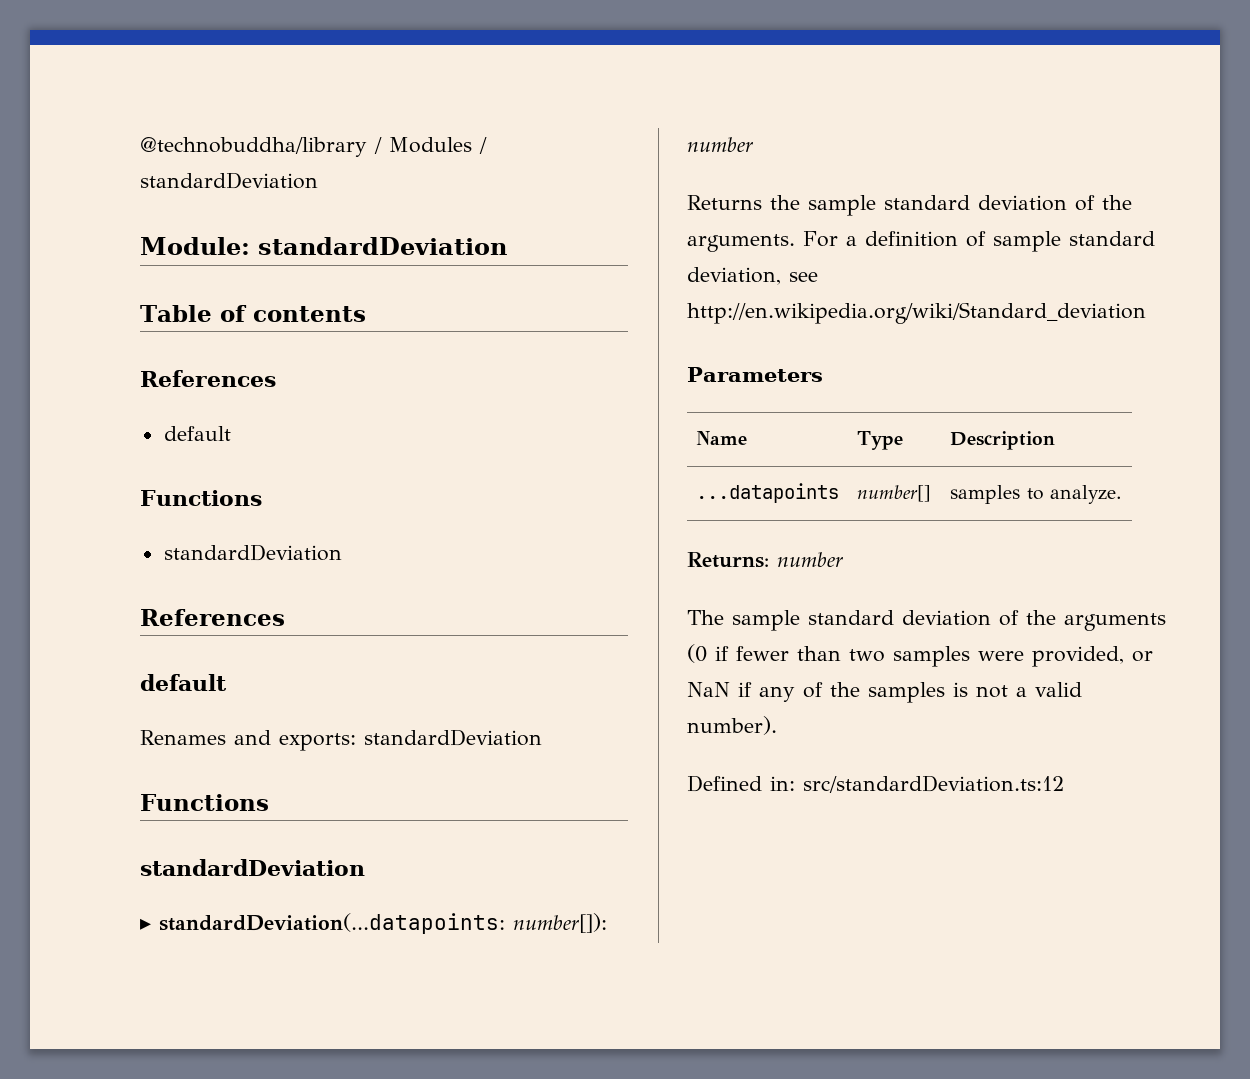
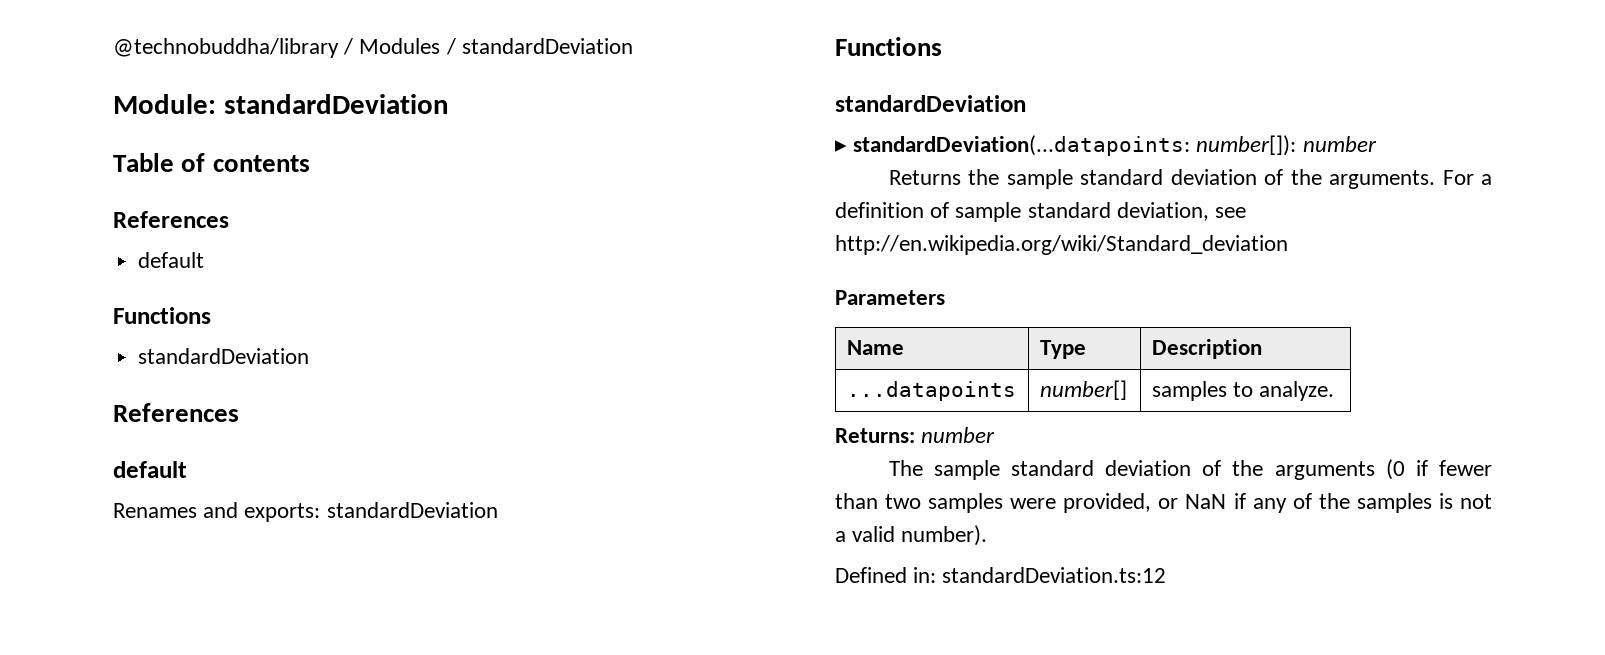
- Defined in: src/standardDeviation.ts:12
+ Defined in: standardDeviation.ts:12

